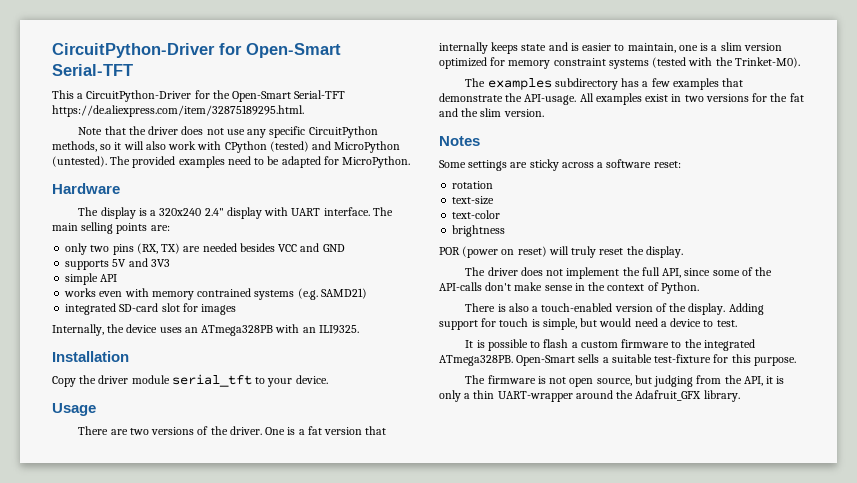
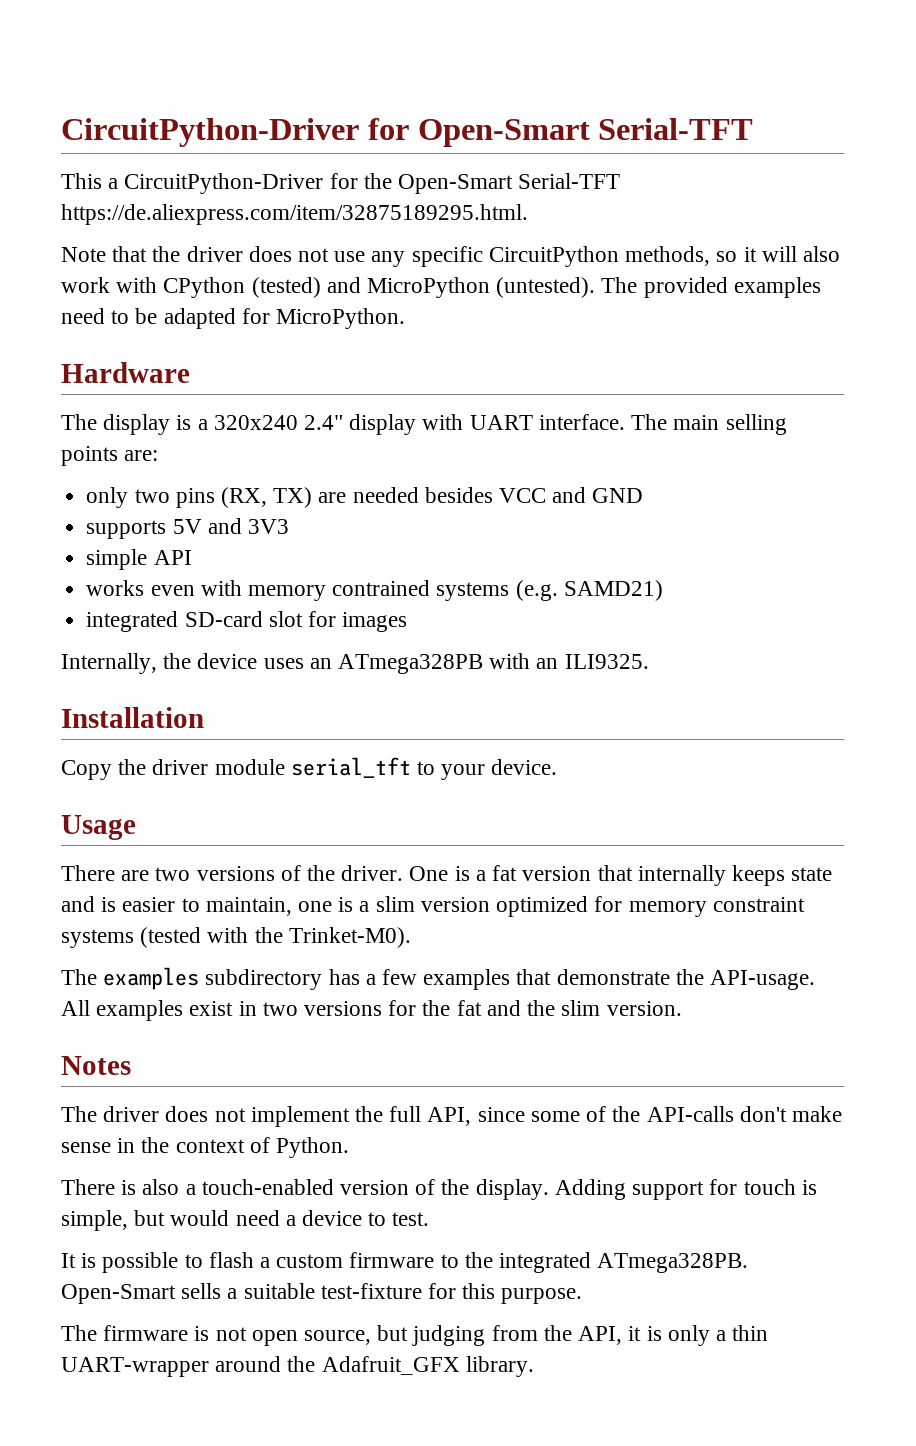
- Some settings are sticky across a software reset:
- rotation
- text-size
- text-color
- brightness
- POR (power on reset) will truly reset the display.

